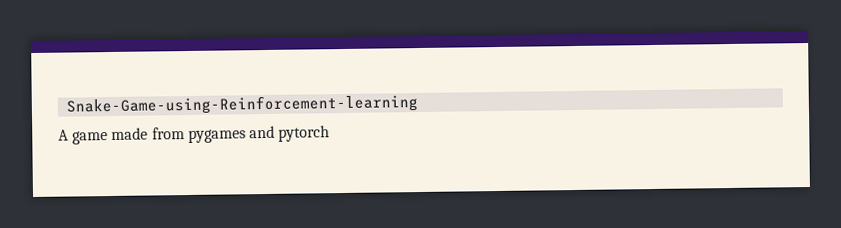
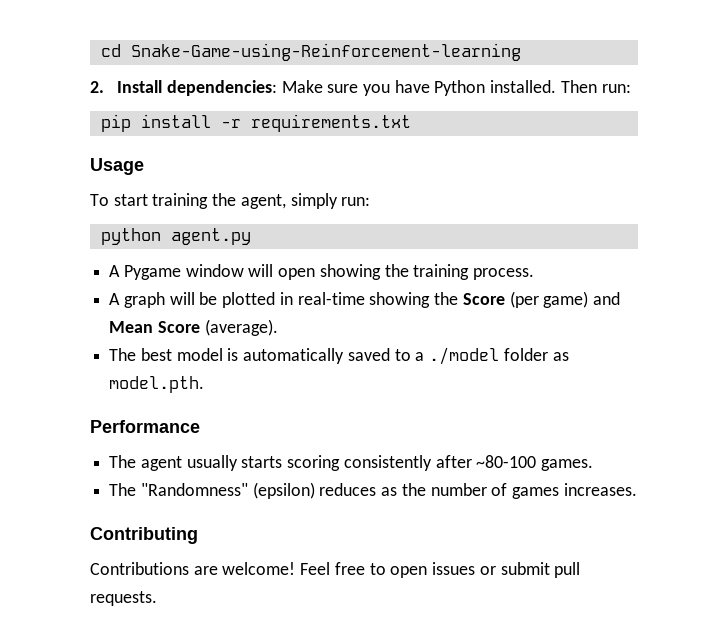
- Snake-Game-using-Reinforcement-learning
+ cd Snake-Game-using-Reinforcement-learning
- A game made from pygames and pytorch
+ 2. Install dependencies: Make sure you have Python installed. Then run:
+ pip install -r requirements.txt
+ Usage
+ To start training the agent, simply run:
+ python agent.py
+ A Pygame window will open showing the training process.
+ A graph will be plotted in real-time showing the Score (per game) and Mean Score (average).
+ The best model is automatically saved to a ./model folder as model.pth.
+ Performance
+ The agent usually starts scoring consistently after ~80-100 games.
+ The "Randomness" (epsilon) reduces as the number of games increases.
+ Contributing
+ Contributions are welcome! Feel free to open issues or submit pull requests.

